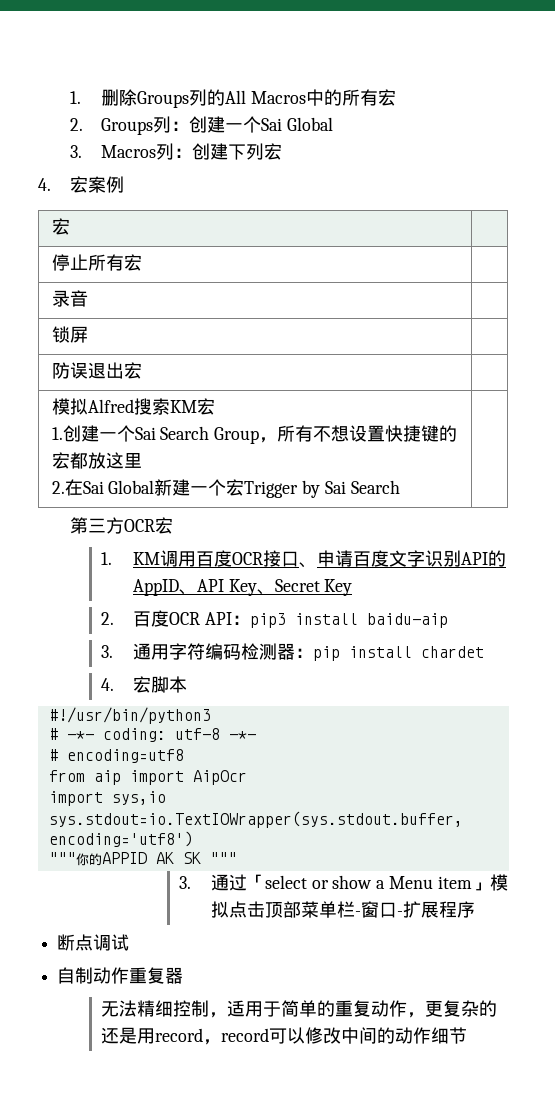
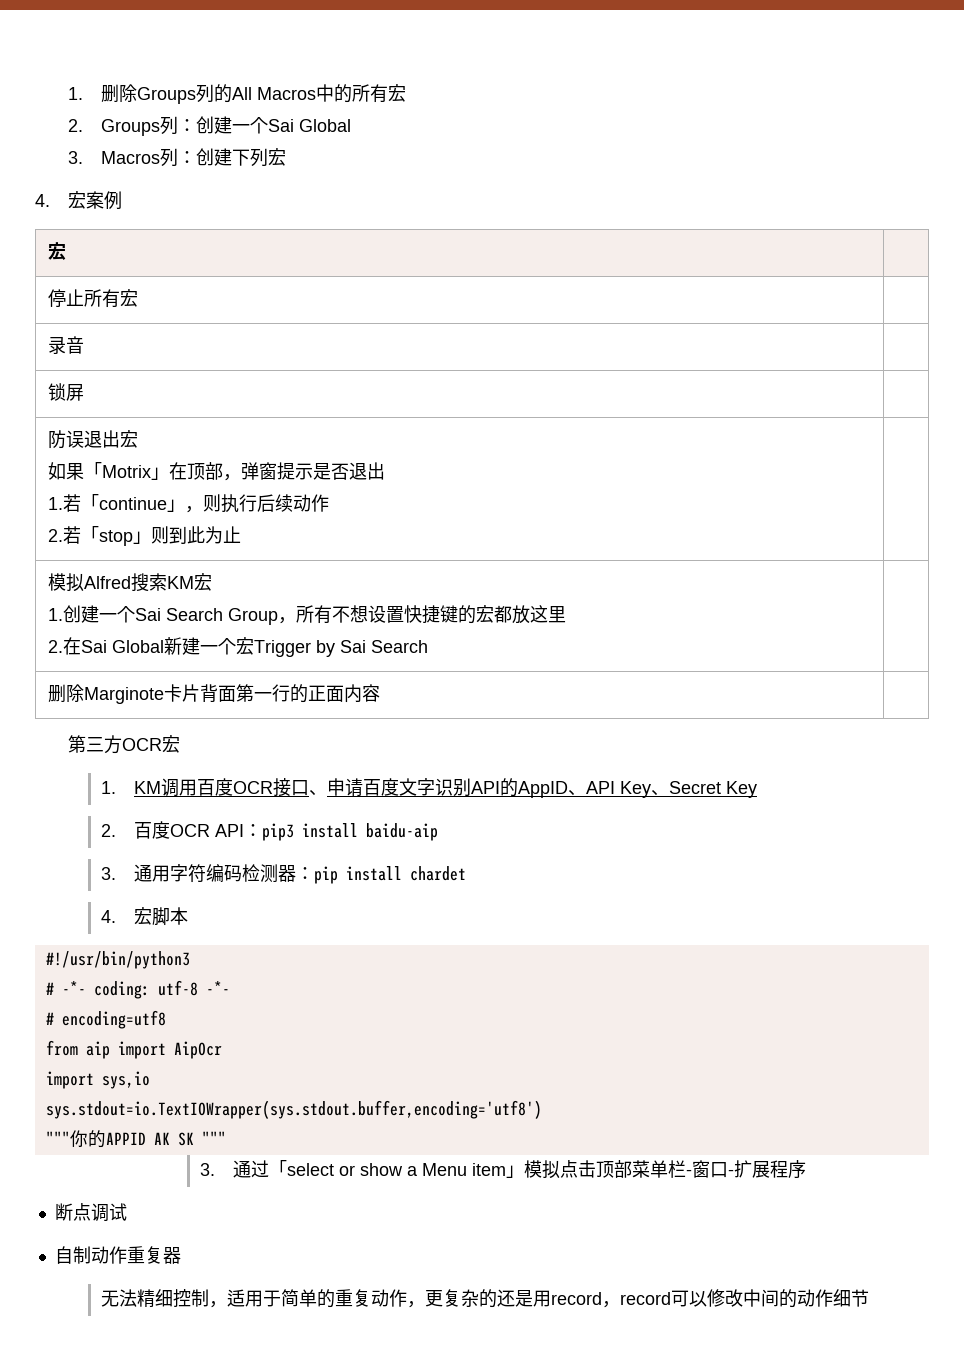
- 防误退出宏 |
+ 防误退出宏
+ 如果「Motrix」在顶部，弹窗提示是否退出
+ 1.若「continue」，则执行后续动作
+ 2.若「stop」则到此为止 |
+ 删除Marginote卡片背面第一行的正面内容 |

